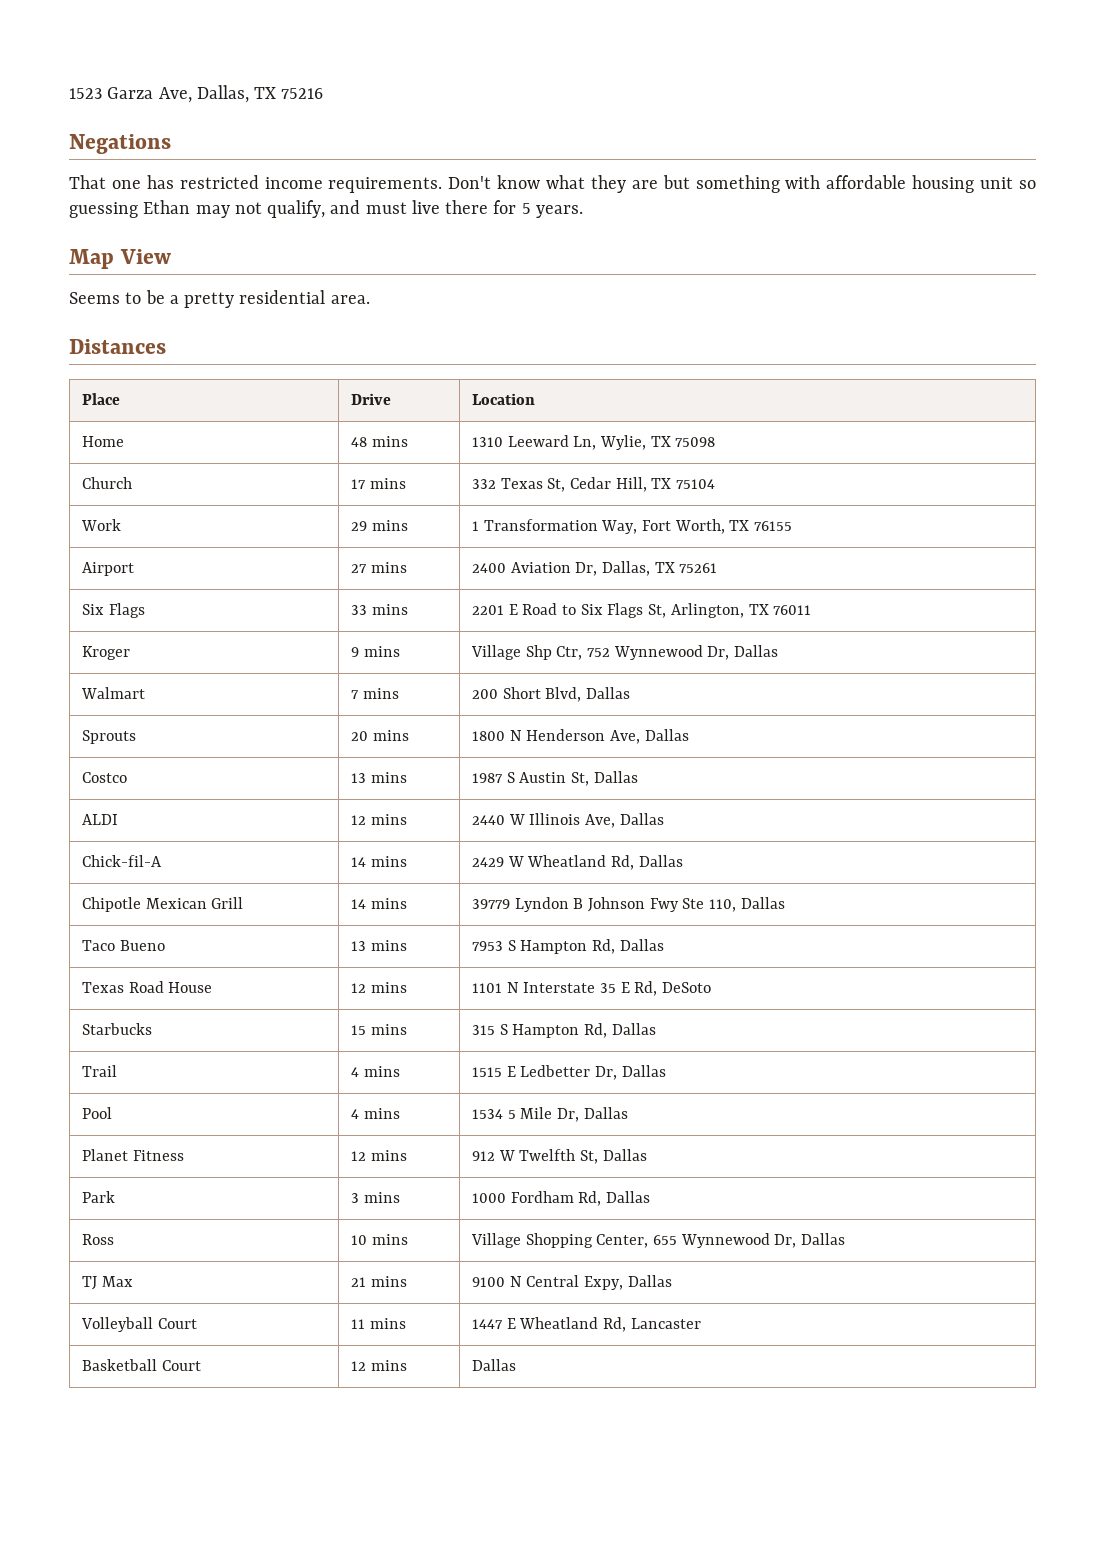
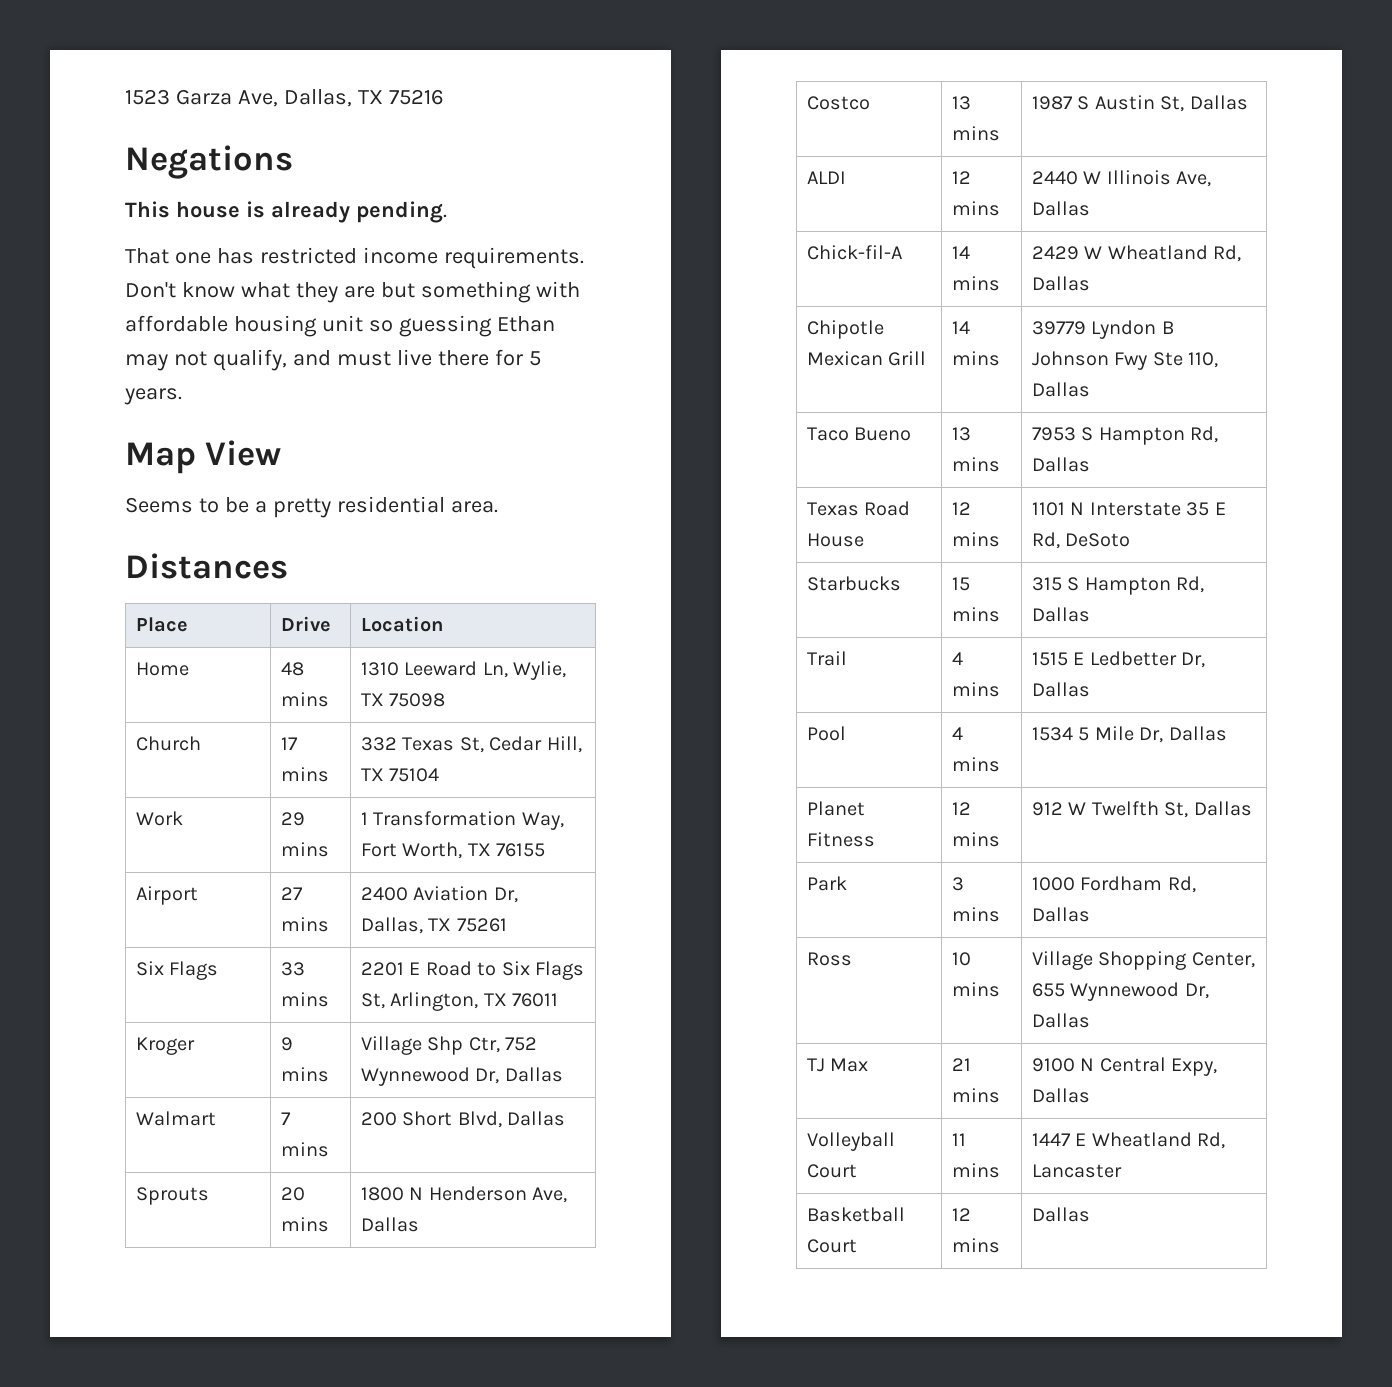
+ This house is already pending.

